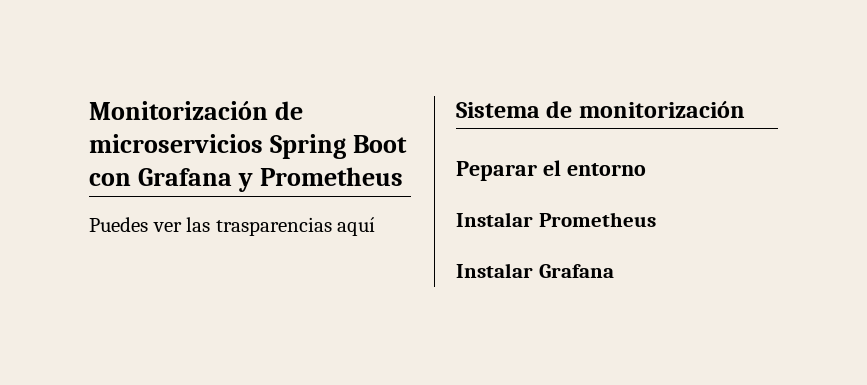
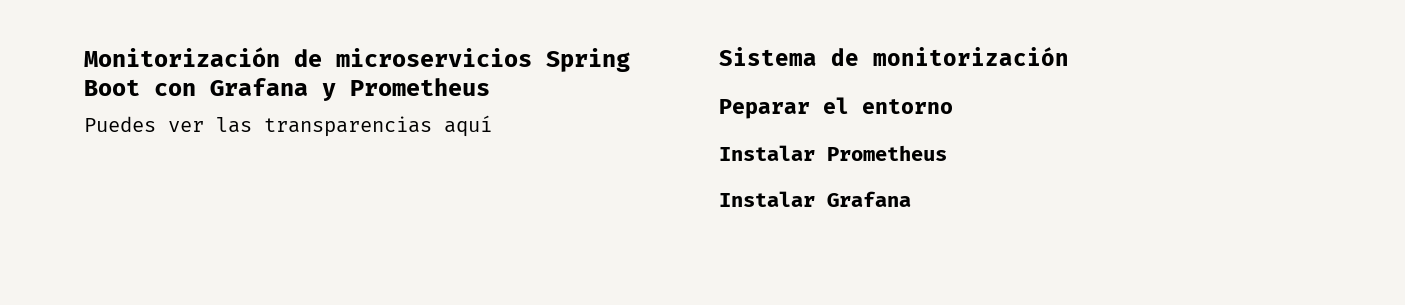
- Puedes ver las trasparencias aquí
+ Puedes ver las transparencias aquí

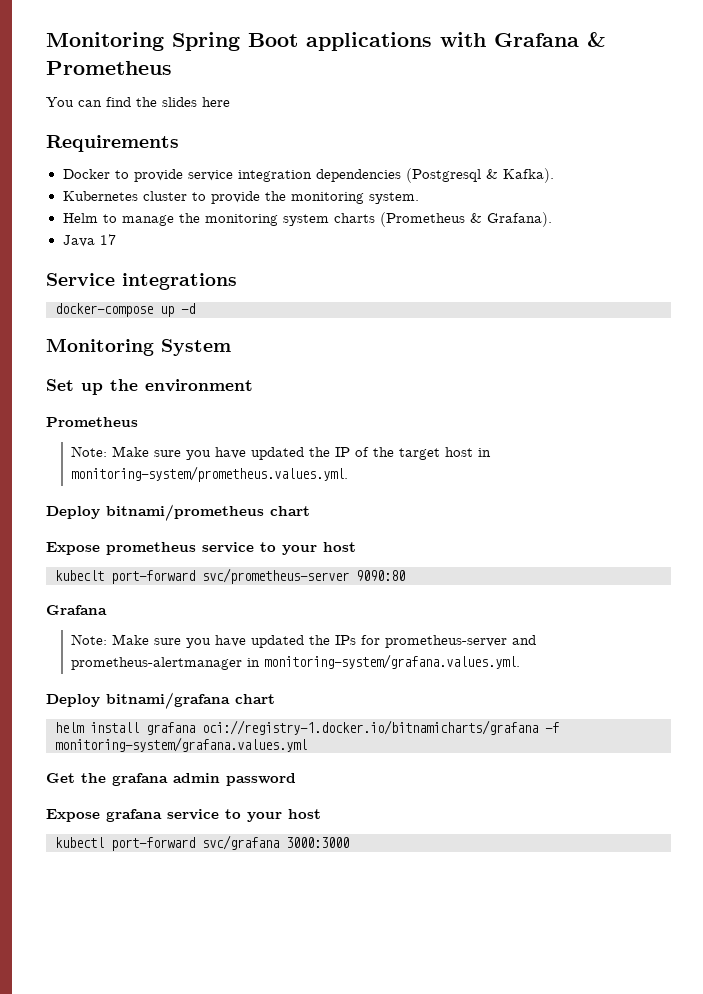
- Monitorización de microservicios Spring Boot con Grafana y Prometheus
- Puedes ver las transparencias aquí
- Sistema de monitorización
- Peparar el entorno
- Instalar Prometheus
- Instalar Grafana
+ Monitoring Spring Boot applications with Grafana & Prometheus
+ You can find the slides here
+ Requirements
+ Docker to provide service integration dependencies (Postgresql & Kafka).
+ Kubernetes cluster to provide the monitoring system.
+ Helm to manage the monitoring system charts (Prometheus & Grafana).
+ Java 17
+ Service integrations
+ docker-compose up -d
+ Monitoring System
+ Set up the environment
+ Prometheus
+ Note: Make sure you have updated the IP of the target host in monitoring-system/prometheus.values.yml.
+ Deploy bitnami/prometheus chart
+ Expose prometheus service to your host
+ kubeclt port-forward svc/prometheus-server 9090:80
+ Grafana
+ Note: Make sure you have updated the IPs for prometheus-server and prometheus-alertmanager in monitoring-system/grafana.values.yml.
+ Deploy bitnami/grafana chart
+ helm install grafana oci://registry-1.docker.io/bitnamicharts/grafana -f monitoring-system/grafana.values.yml
+ Get the grafana admin password
+ Expose grafana service to your host
+ kubectl port-forward svc/grafana 3000:3000

